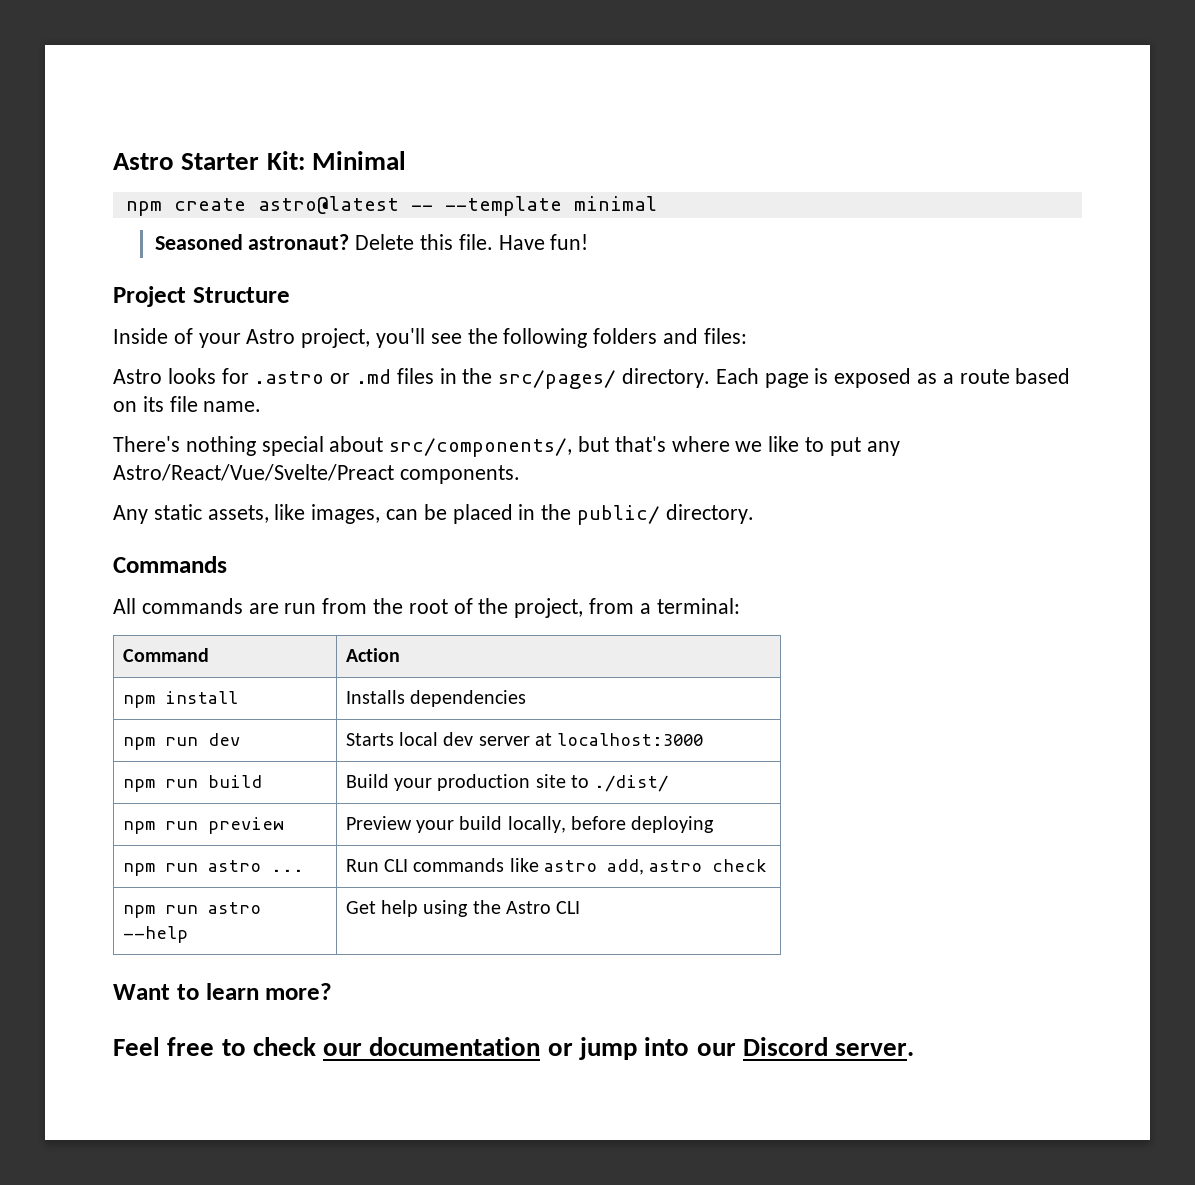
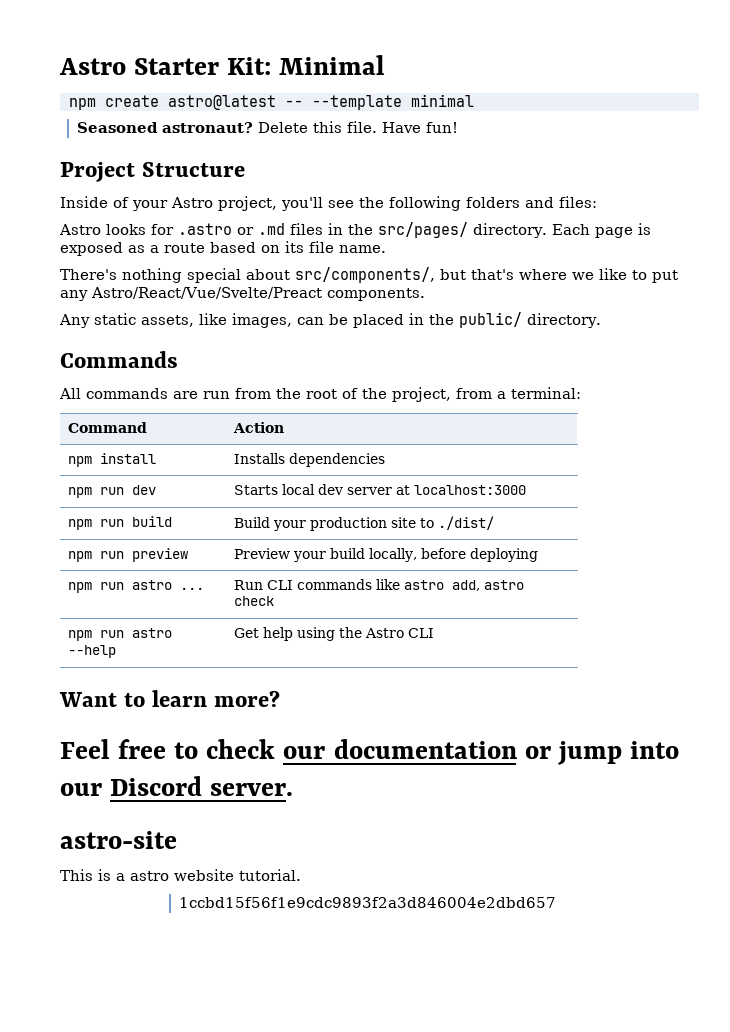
+ astro-site
+ This is a astro website tutorial.
+ 1ccbd15f56f1e9cdc9893f2a3d846004e2dbd657

